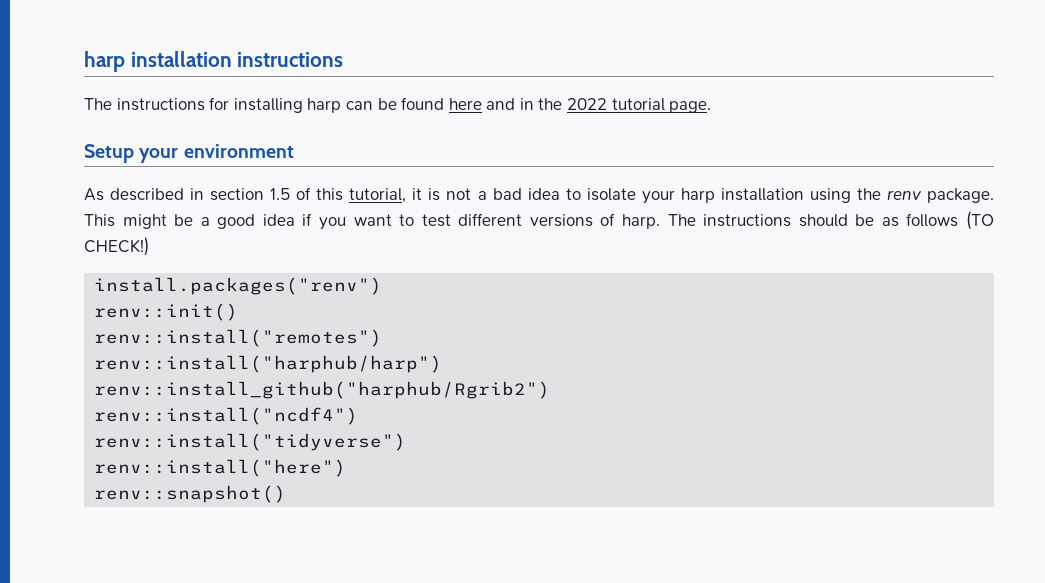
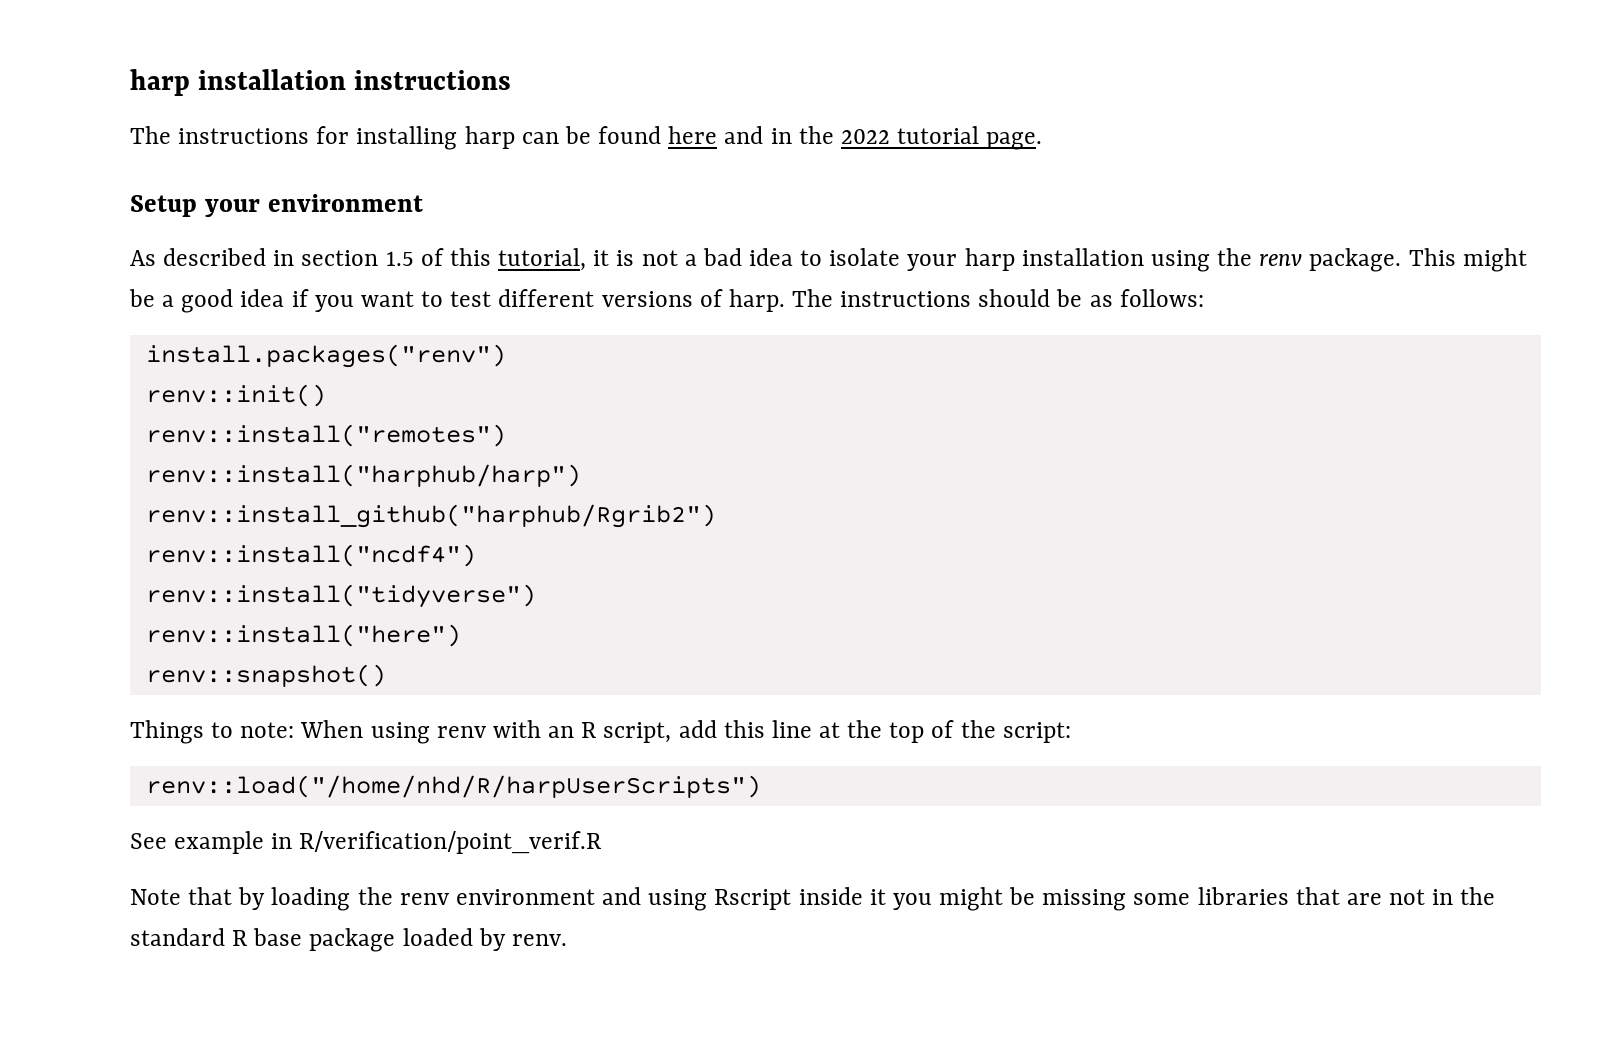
- The instructions should be as follows (TO CHECK!)
+ The instructions should be as follows:
+ Things to note: When using renv with an R script, add this line at the top of the script:
+ renv::load("/home/nhd/R/harpUserScripts")
+ See example in R/verification/point_verif.R
+ Note that by loading the renv environment and using Rscript inside it you might be missing some libraries that are not in the standard R base package loaded by renv.

